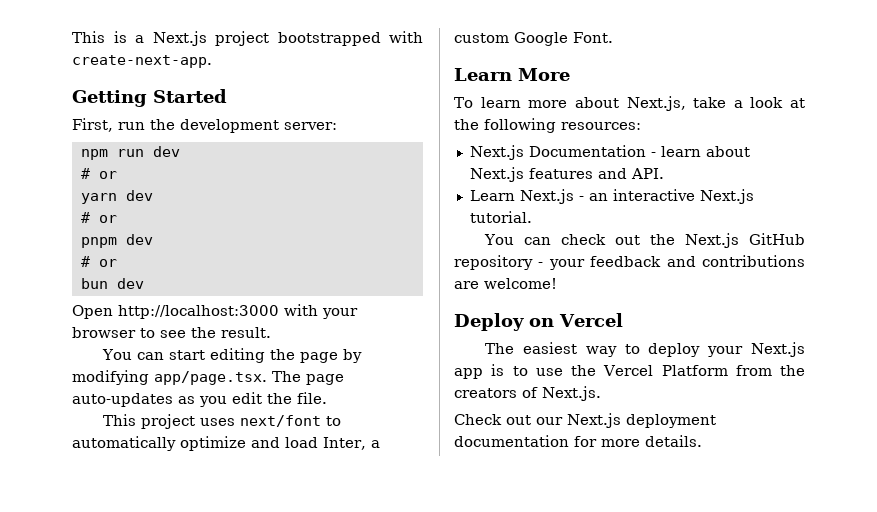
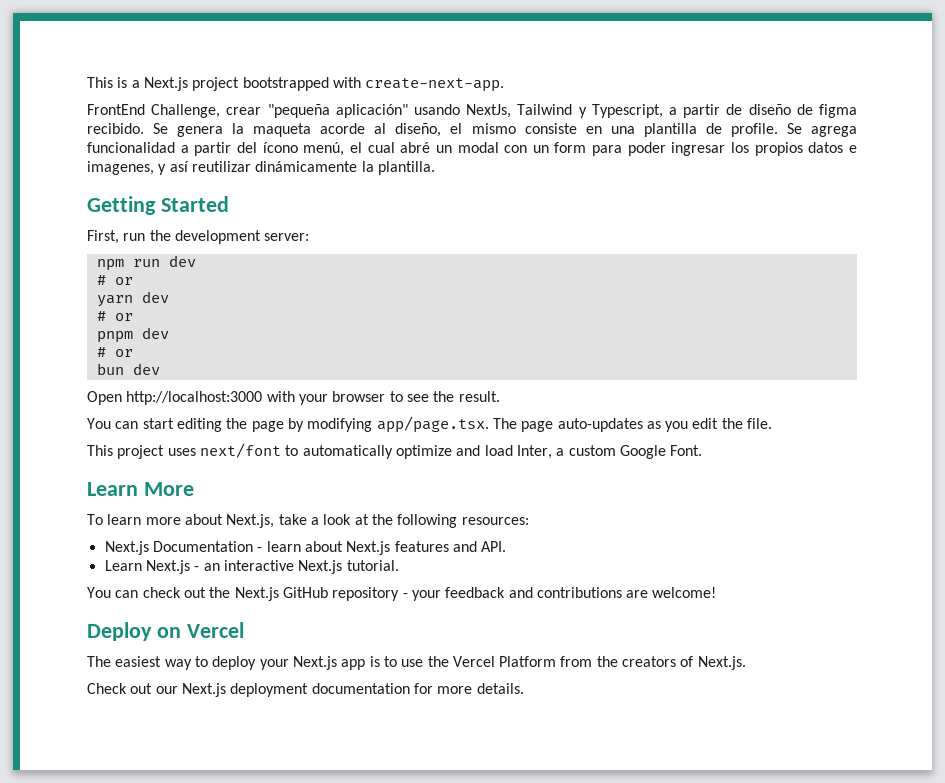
+ FrontEnd Challenge, crear "pequeña aplicación" usando NextJs, Tailwind y Typescript, a partir de diseño de figma recibido. Se genera la maqueta acorde al diseño, el mismo consiste en una plantilla de profile. Se agrega funcionalidad a partir del ícono menú, el cual abré un modal con un form para poder ingresar los propios datos e imagenes, y así reutilizar dinámicamente la plantilla.

